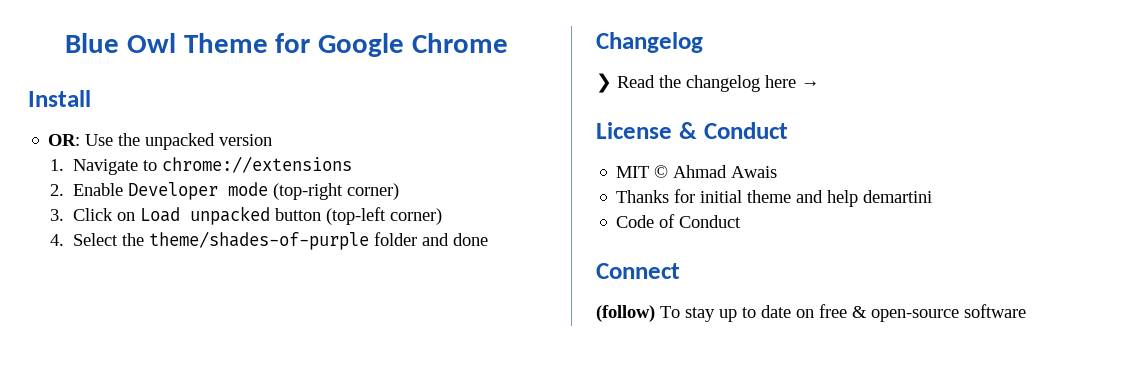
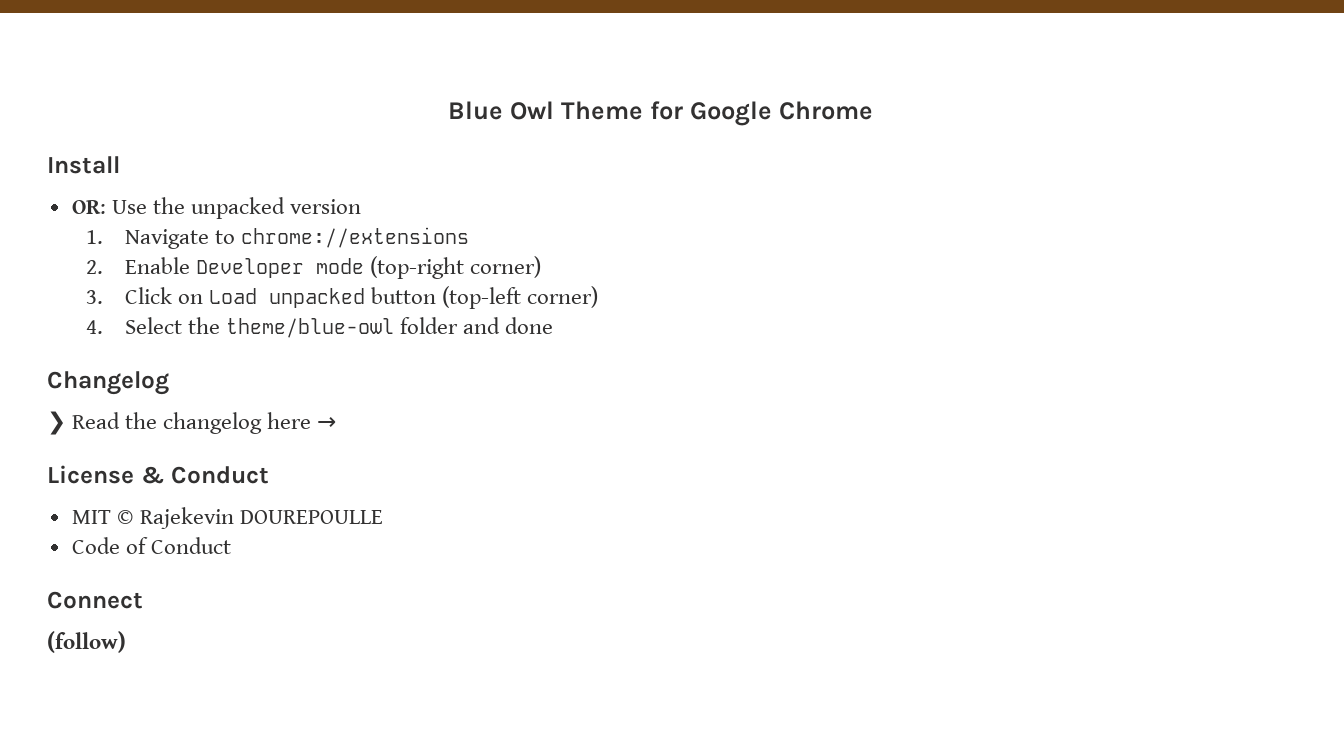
- 4. Select the theme/shades-of-purple folder and done
+ 4. Select the theme/blue-owl folder and done
- MIT © Ahmad Awais
- Thanks for initial theme and help demartini
+ MIT © Rajekevin DOUREPOULLE
- (follow) To stay up to date on free & open-source software
+ (follow)

